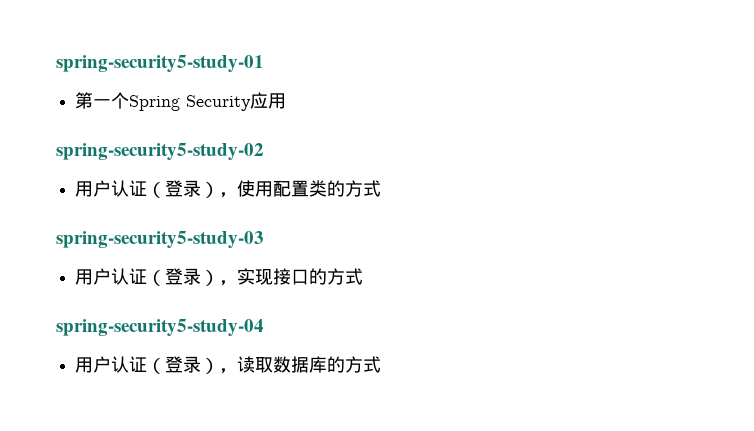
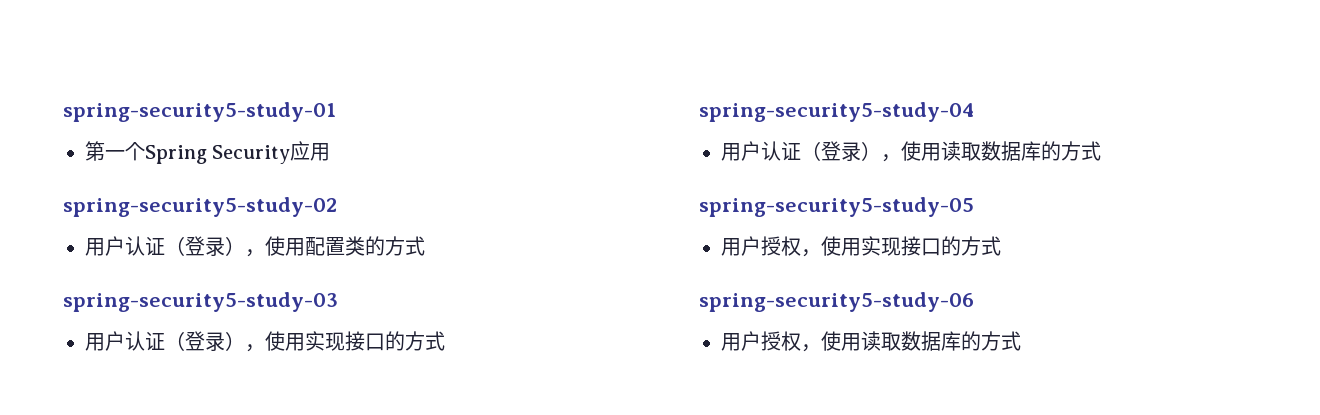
- 用户认证（登录），实现接口的方式
+ 用户认证（登录），使用实现接口的方式
- 用户认证（登录），读取数据库的方式
+ 用户认证（登录），使用读取数据库的方式
+ spring-security5-study-05
+ 用户授权，使用实现接口的方式
+ spring-security5-study-06
+ 用户授权，使用读取数据库的方式

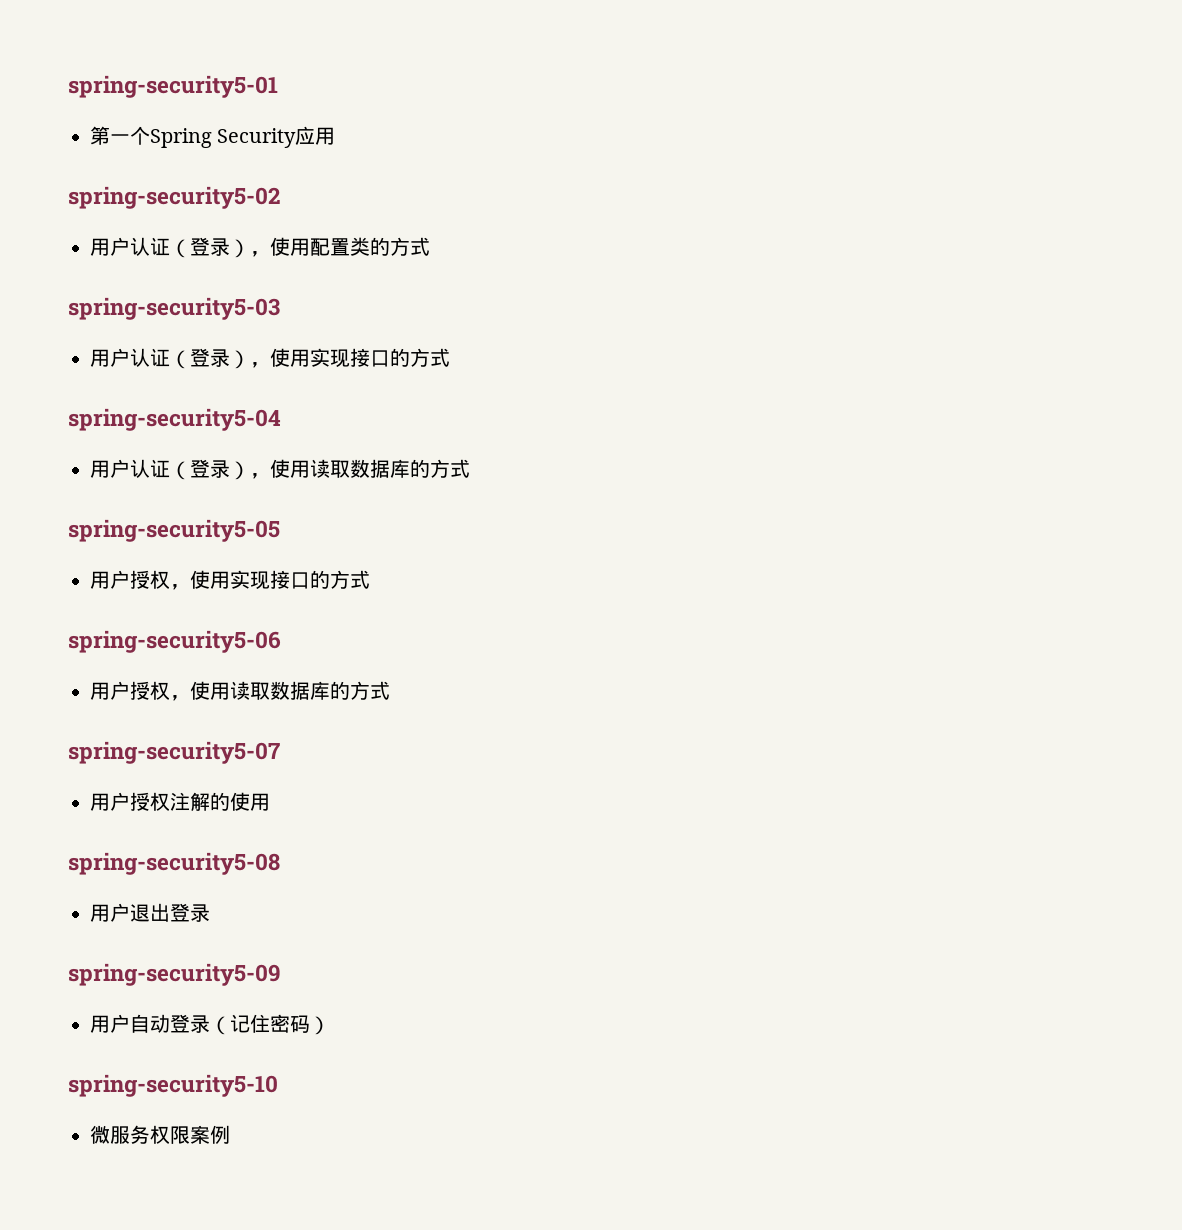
- spring-security5-study-01
+ spring-security5-01
- spring-security5-study-02
+ spring-security5-02
- spring-security5-study-03
+ spring-security5-03
- spring-security5-study-04
+ spring-security5-04
- spring-security5-study-05
+ spring-security5-05
- spring-security5-study-06
+ spring-security5-06
+ spring-security5-07
+ 用户授权注解的使用
+ spring-security5-08
+ 用户退出登录
+ spring-security5-09
+ 用户自动登录（记住密码）
+ spring-security5-10
+ 微服务权限案例

